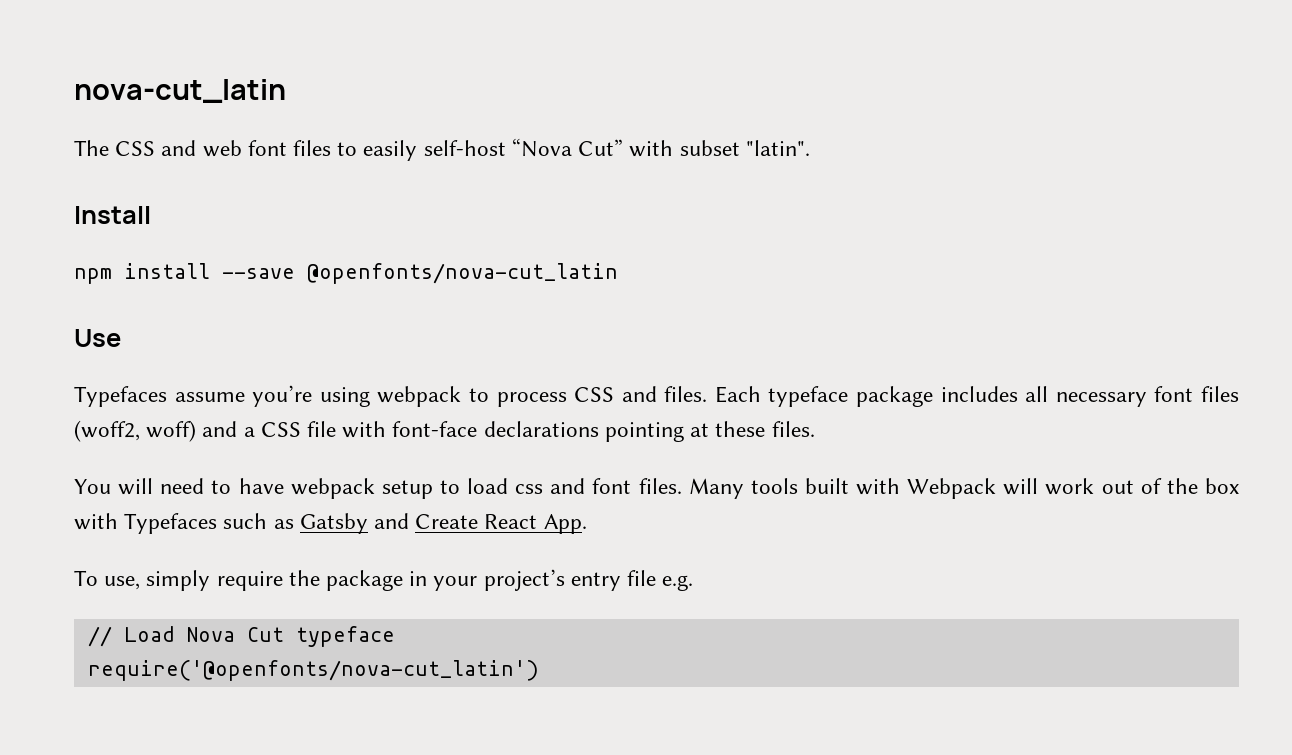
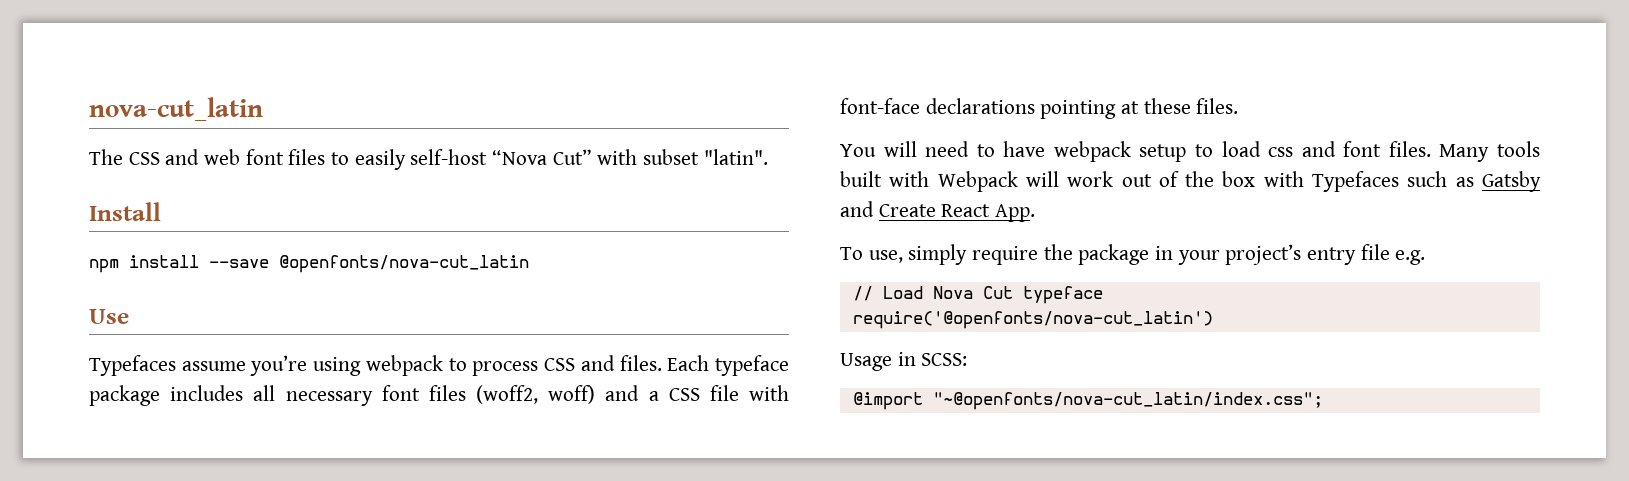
+ Usage in SCSS:
+ @import "~@openfonts/nova-cut_latin/index.css";

